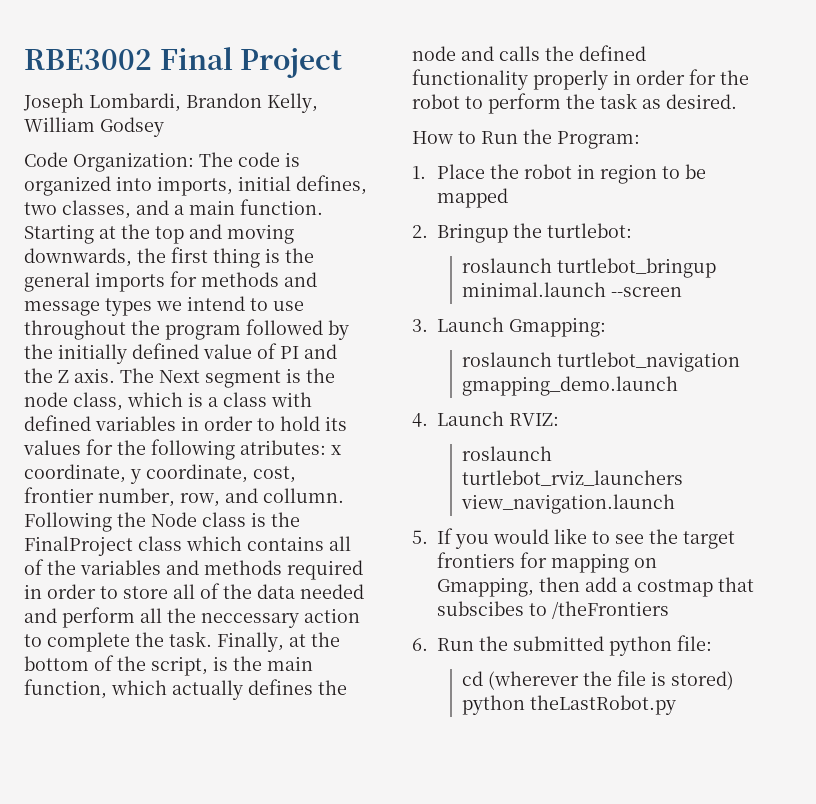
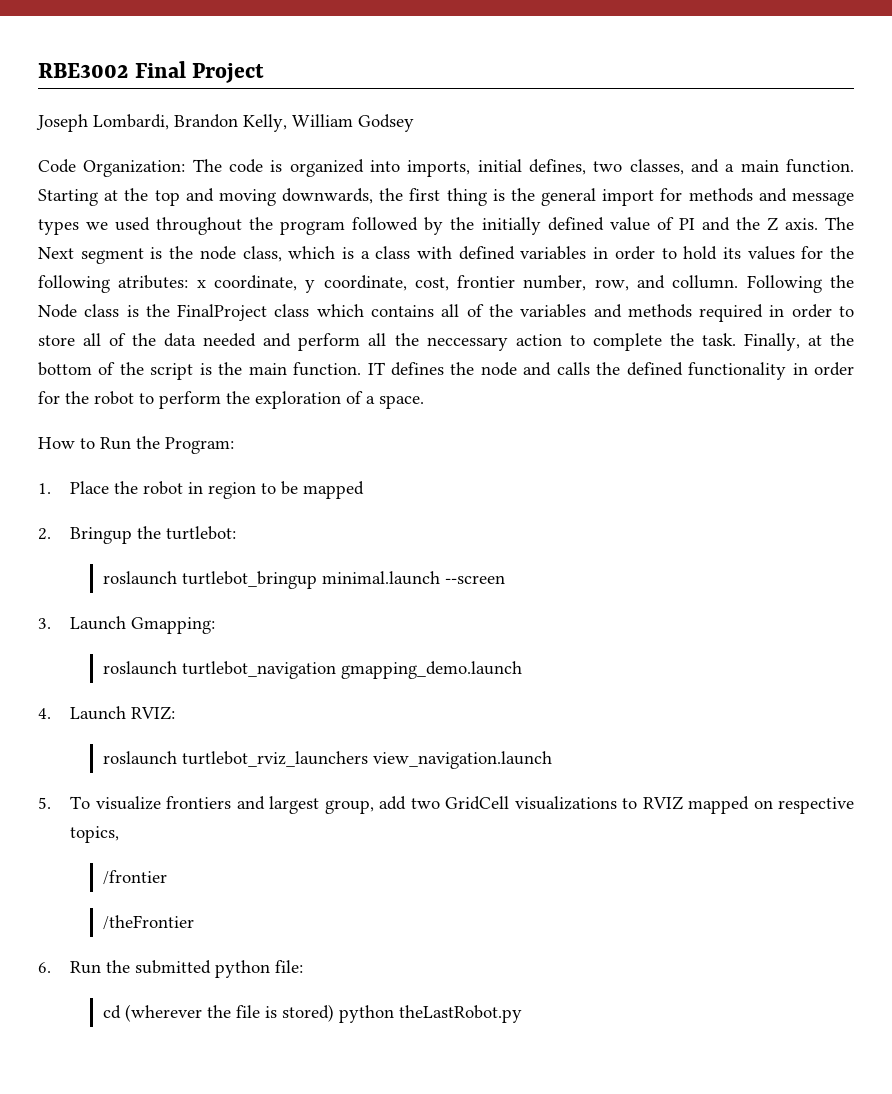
- Starting at the top and moving downwards, the first thing is the general imports for methods and message types we intend to use throughout the program followed by the initially defined value of PI and the Z axis.
+ Starting at the top and moving downwards, the first thing is the general import for methods and message types we used throughout the program followed by the initially defined value of PI and the Z axis.
- Finally, at the bottom of the script, is the main function, which actually defines the node and calls the defined functionality properly in order for the robot to perform the task as desired.
+ Finally, at the bottom of the script is the main function. IT defines the node and calls the defined functionality in order for the robot to perform the exploration of a space.
- 5. If you would like to see the target frontiers for mapping on Gmapping, then add a costmap that subscibes to /theFrontiers
+ 5. To visualize frontiers and largest group, add two GridCell visualizations to RVIZ mapped on respective topics,
+ /frontier
+ /theFrontier

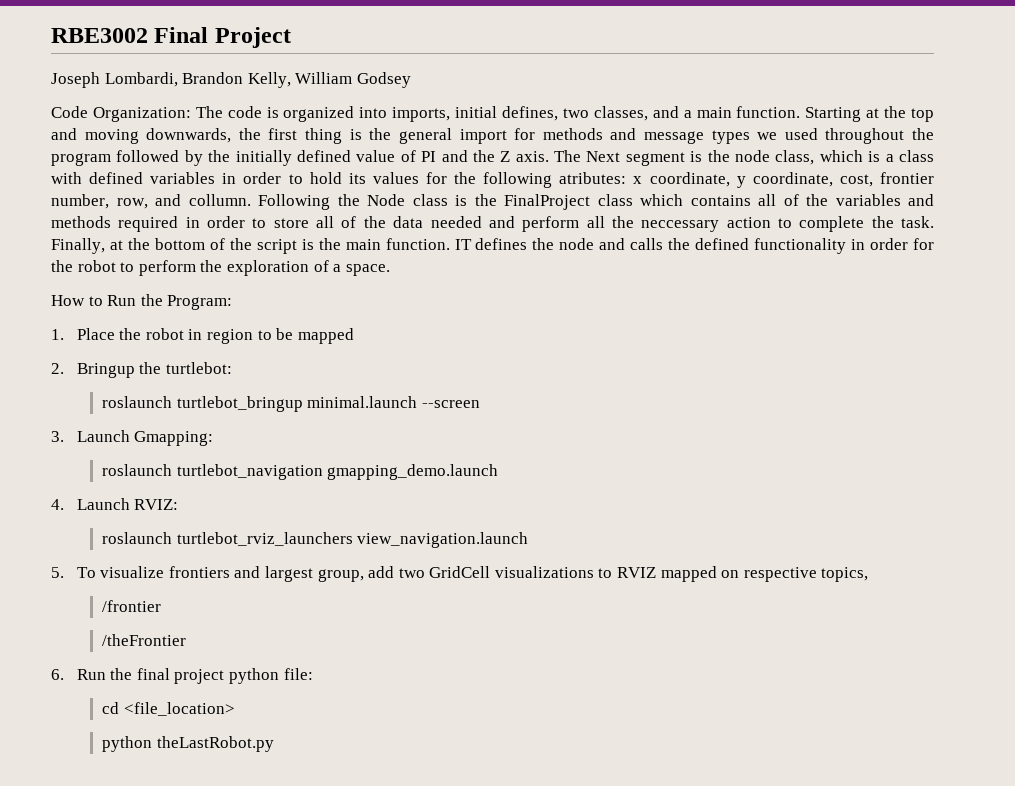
- 6. Run the submitted python file:
+ 6. Run the final project python file:
- cd (wherever the file is stored) python theLastRobot.py
+ cd <file_location>
+ python theLastRobot.py

